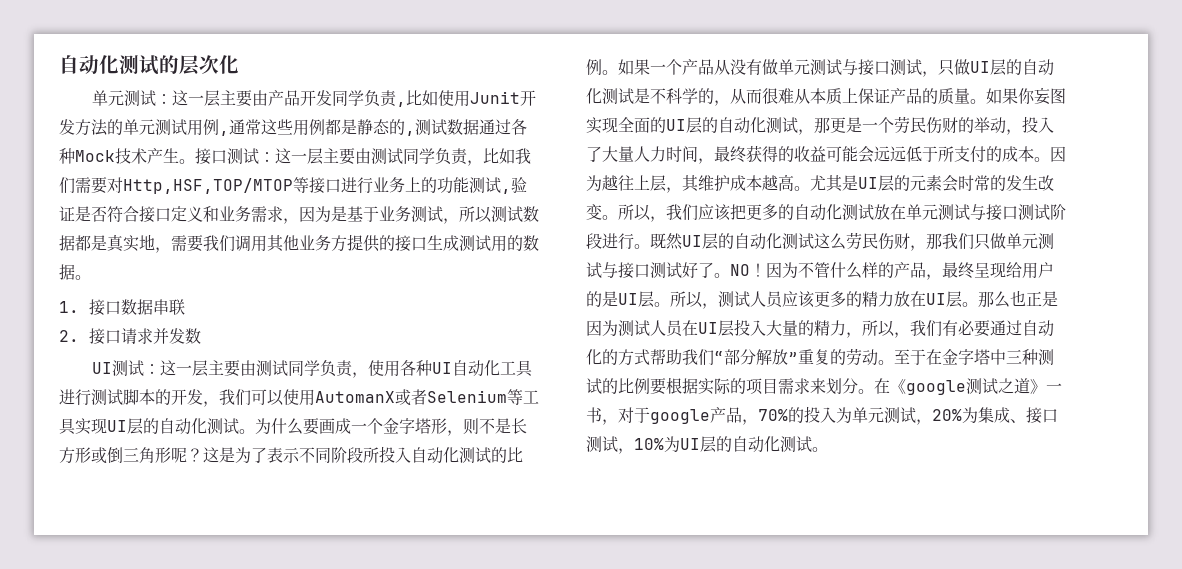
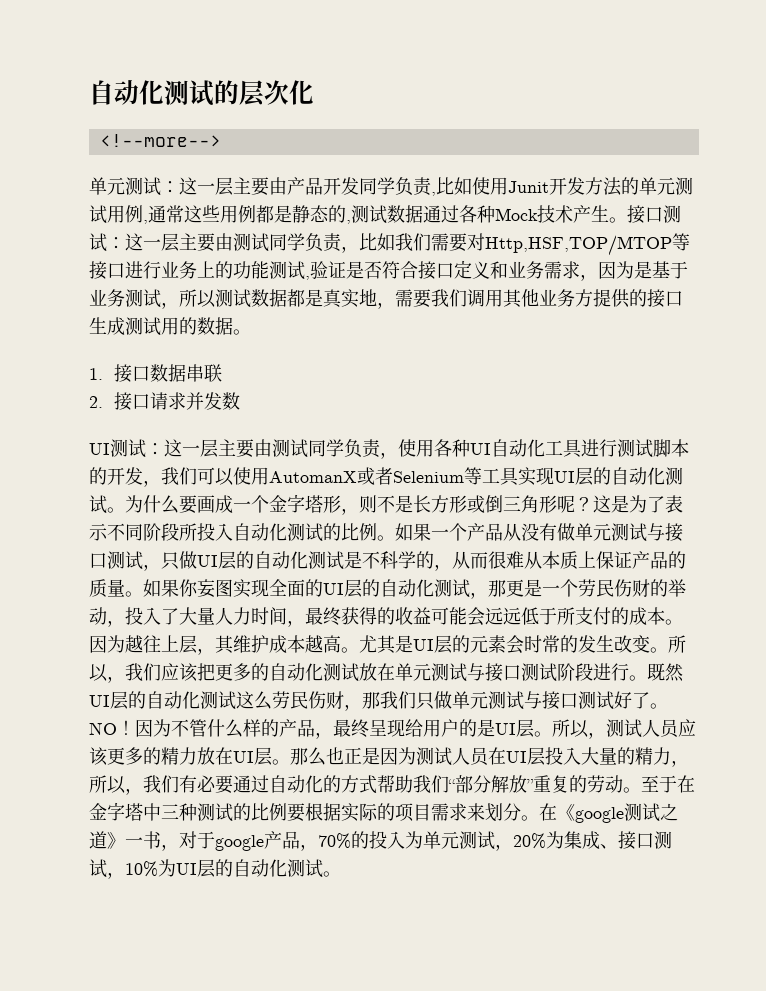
+ <!--more-->

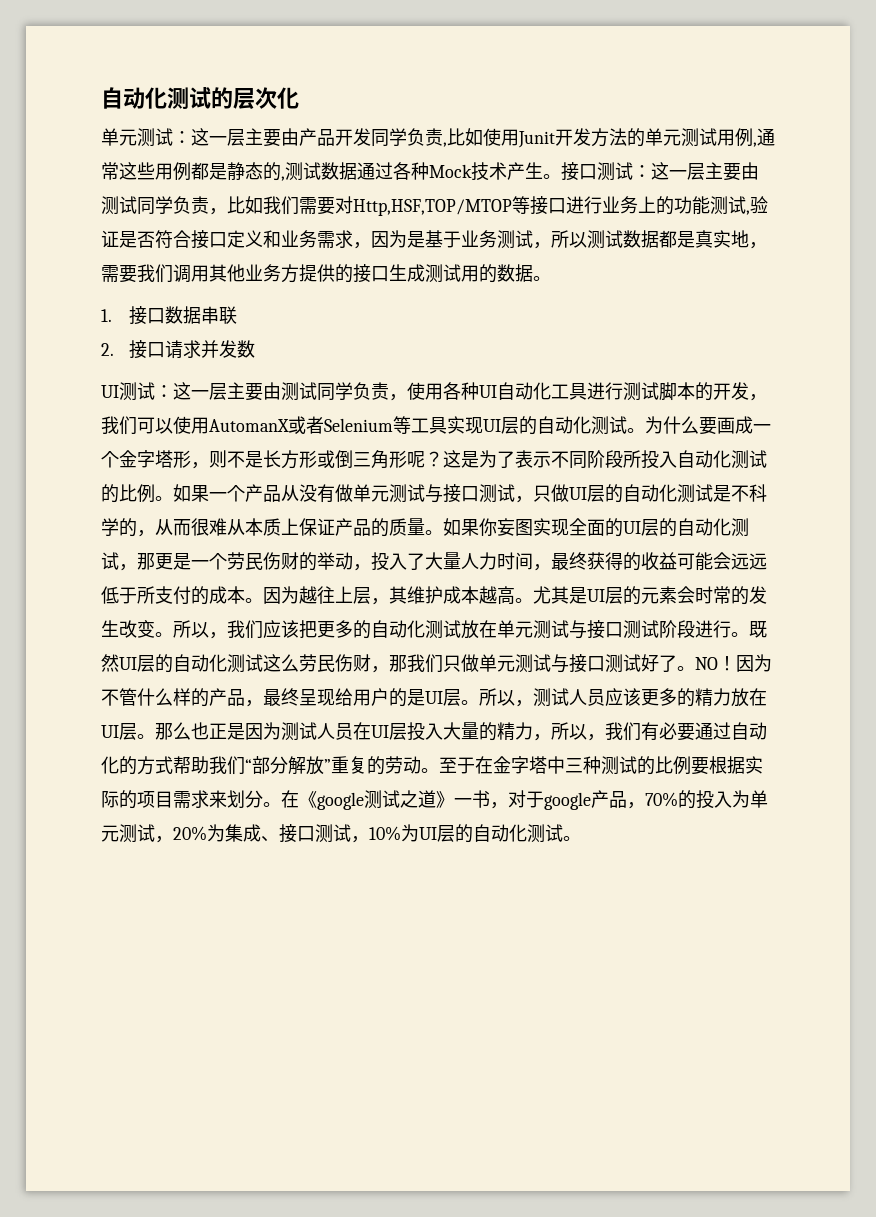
- <!--more-->

